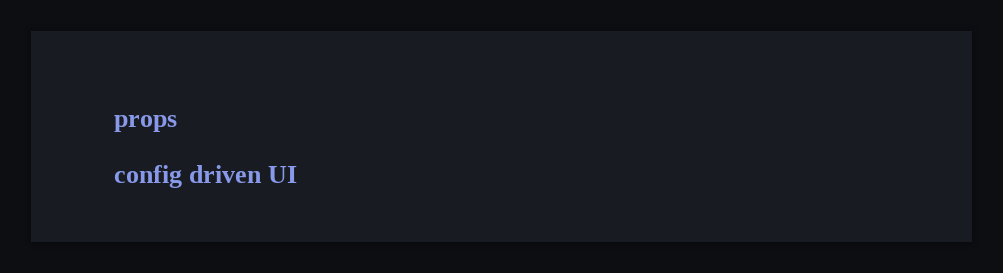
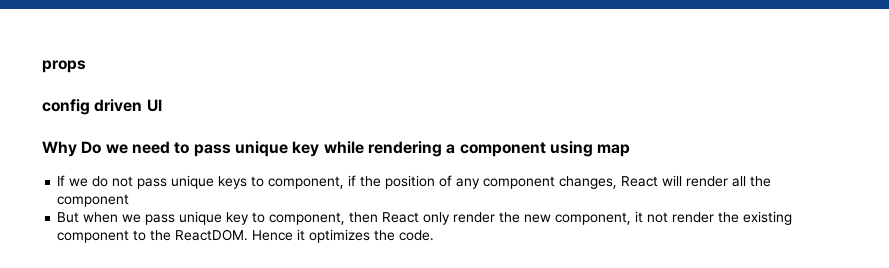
+ Why Do we need to pass unique key while rendering a component using map
+ If we do not pass unique keys to component, if the position of any component changes, React will render all the component
+ But when we pass unique key to component, then React only render the new component, it not render the existing component to the ReactDOM. Hence it optimizes the code.

